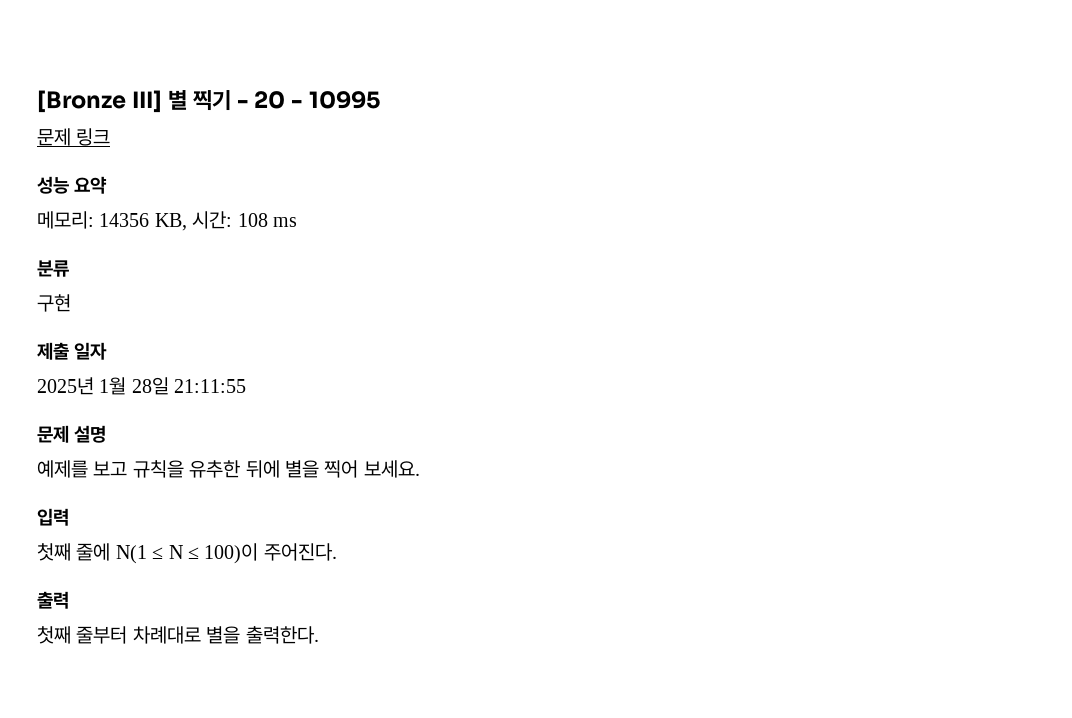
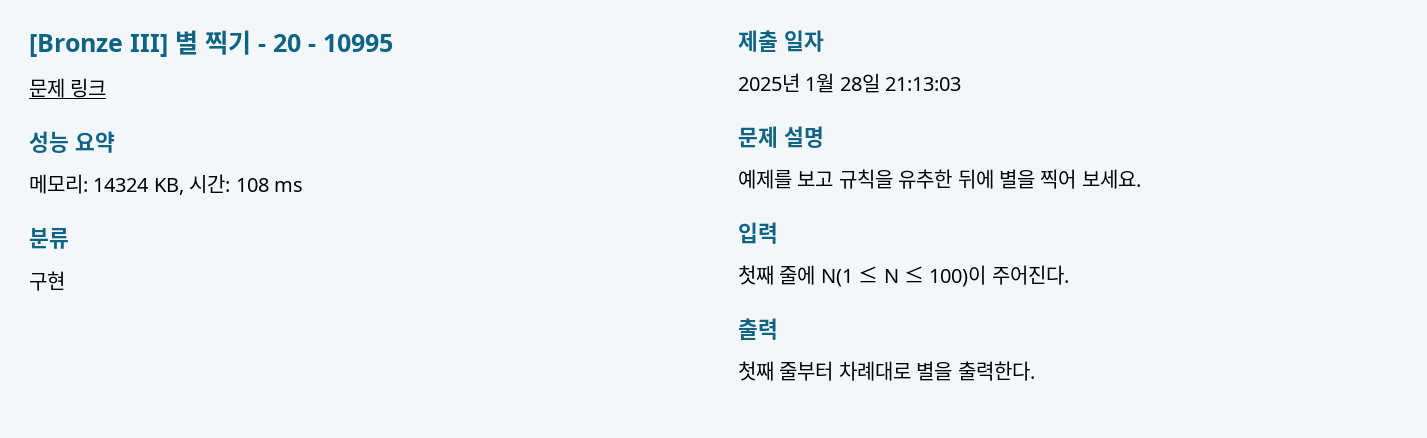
- 메모리: 14356 KB, 시간: 108 ms
+ 메모리: 14324 KB, 시간: 108 ms
- 2025년 1월 28일 21:11:55
+ 2025년 1월 28일 21:13:03

